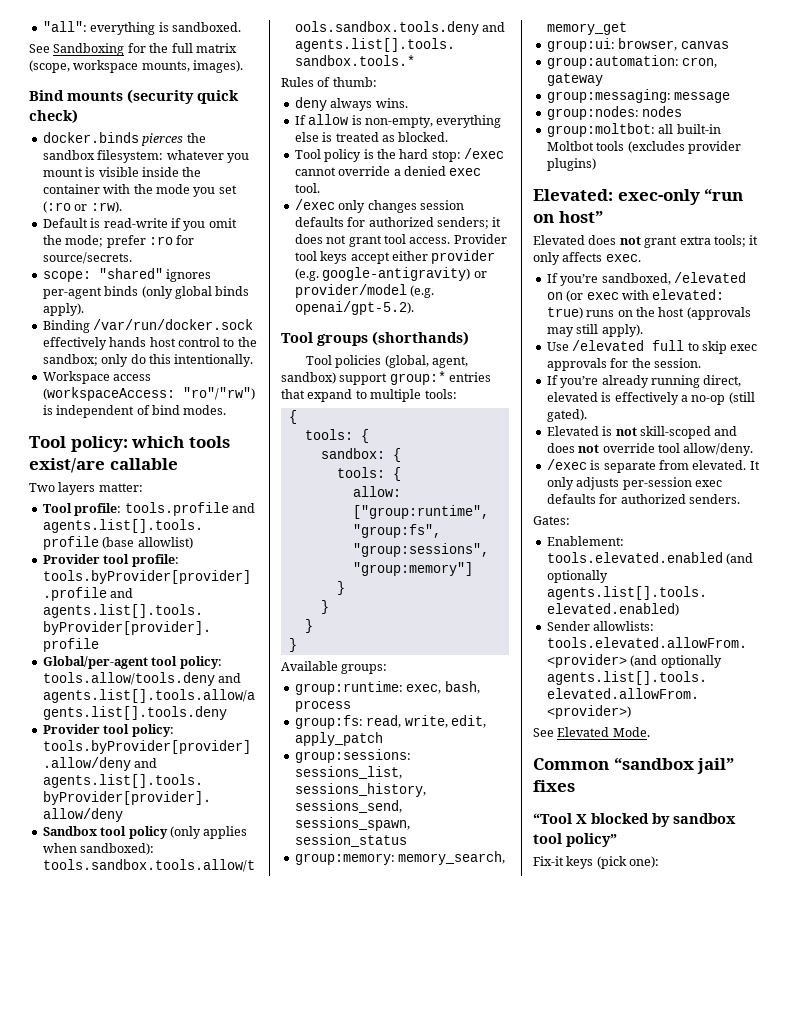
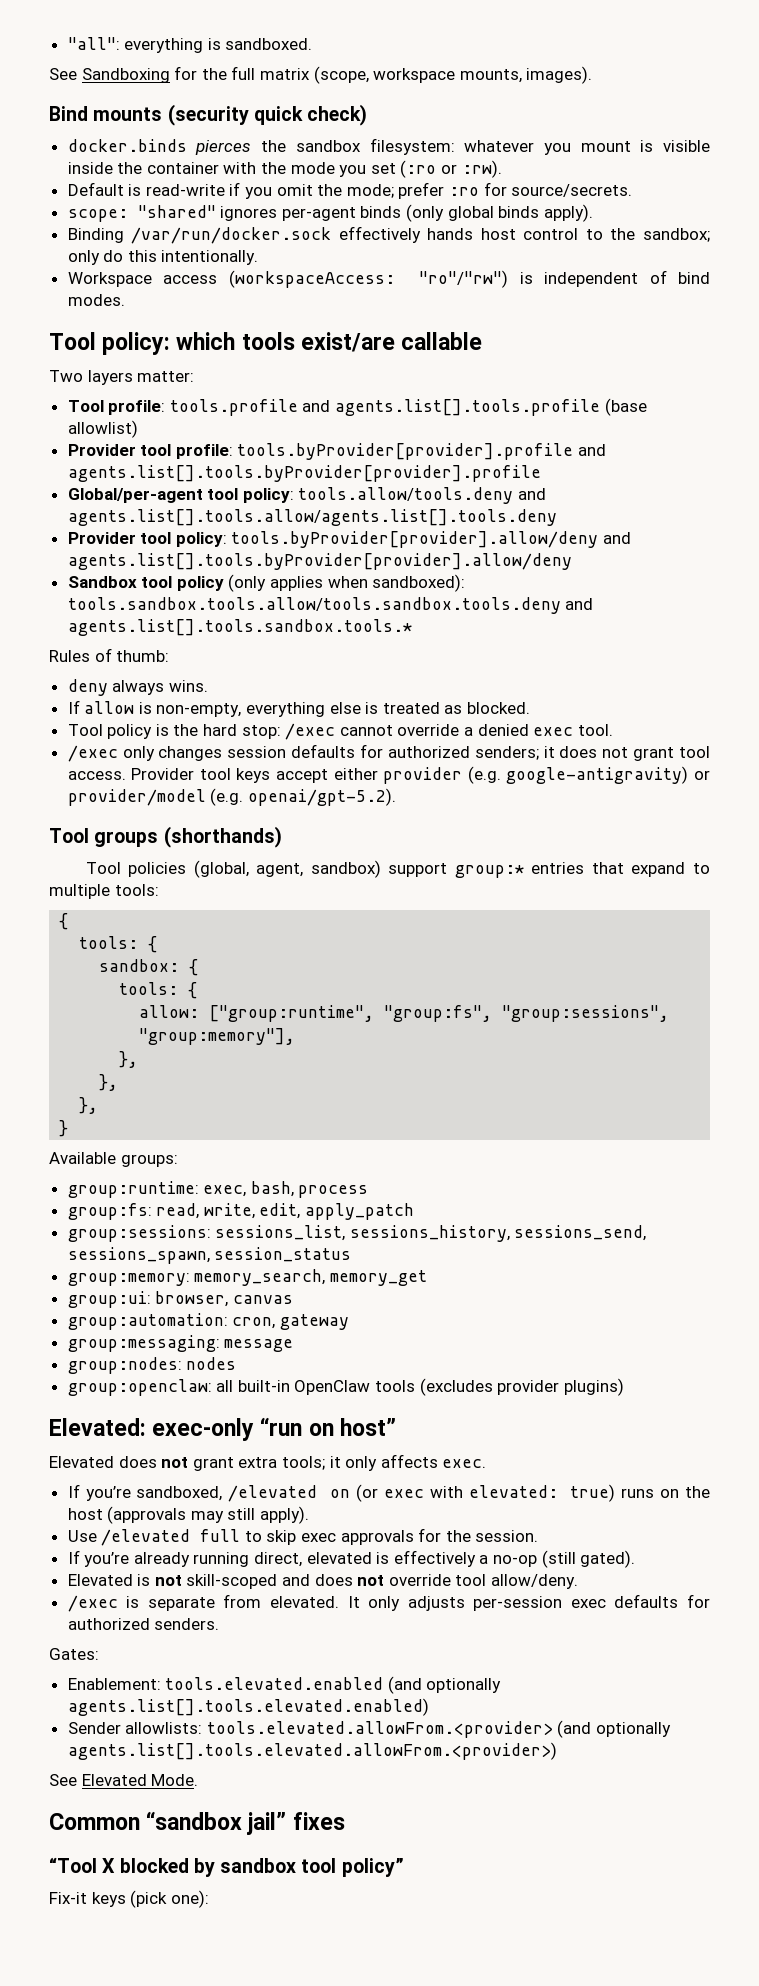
- allow: ["group:runtime", "group:fs", "group:sessions", "group:memory"]
- }
- }
- }
+ allow: ["group:runtime", "group:fs", "group:sessions", "group:memory"],
+ },
+ },
+ },
- group:moltbot: all built-in Moltbot tools (excludes provider plugins)
+ group:openclaw: all built-in OpenClaw tools (excludes provider plugins)

